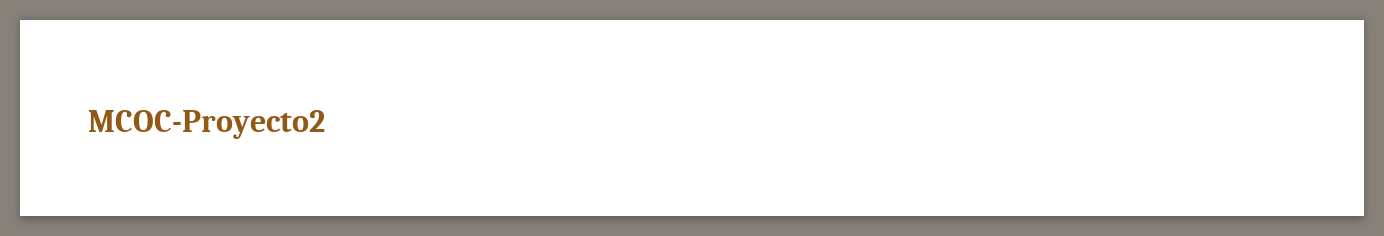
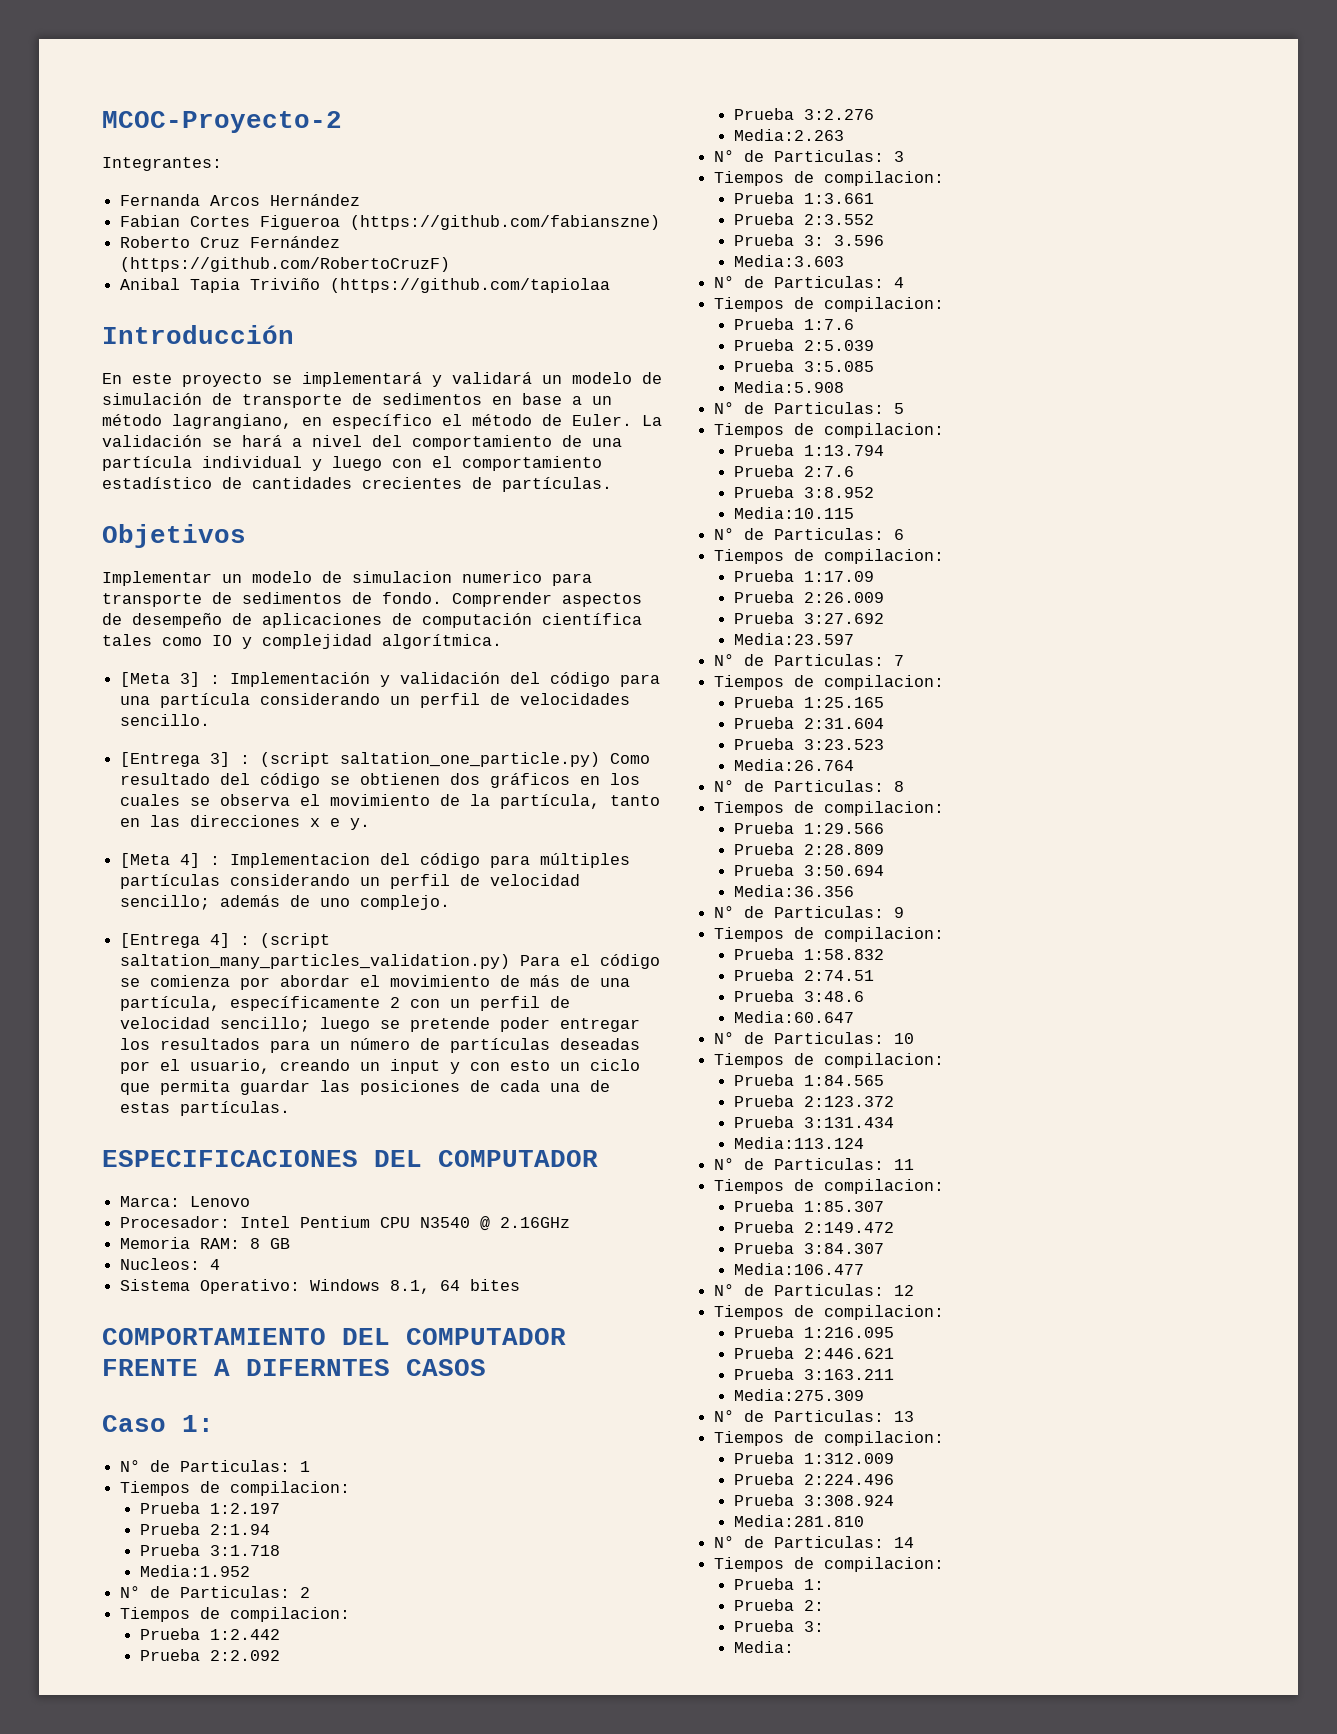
- MCOC-Proyecto2
+ MCOC-Proyecto-2
+ Integrantes:
+ Fernanda Arcos Hernández
+ Fabian Cortes Figueroa (https://github.com/fabianszne)
+ Roberto Cruz Fernández (https://github.com/RobertoCruzF)
+ Anibal Tapia Triviño (https://github.com/tapiolaa
+ Introducción
+ En este proyecto se implementará y validará un modelo de simulación de transporte de sedimentos en base a un método lagrangiano, en específico el método de Euler. La validación se hará a nivel del comportamiento de una partícula individual y luego con el comportamiento estadístico de cantidades crecientes de partículas.
+ Objetivos
+ Implementar un modelo de simulacion numerico para transporte de sedimentos de fondo. Comprender aspectos de desempeño de aplicaciones de computación científica tales como IO y complejidad algorítmica.
+ [Meta 3] : Implementación y validación del código para una partícula considerando un perfil de velocidades sencillo.
+ [Entrega 3] : (script saltation_one_particle.py) Como resultado del código se obtienen dos gráficos en los cuales se observa el movimiento de la partícula, tanto en las direcciones x e y.
+ [Meta 4] : Implementacion del código para múltiples partículas considerando un perfil de velocidad sencillo; además de uno complejo.
+ [Entrega 4] : (script saltation_many_particles_validation.py) Para el código se comienza por abordar el movimiento de más de una partícula, específicamente 2 con un perfil de velocidad sencillo; luego se pretende poder entregar los resultados para un número de partículas deseadas por el usuario, creando un input y con esto un ciclo que permita guardar las posiciones de cada una de estas partículas.
+ ESPECIFICACIONES DEL COMPUTADOR
+ Marca: Lenovo
+ Procesador: Intel Pentium CPU N3540 @ 2.16GHz
+ Memoria RAM: 8 GB
+ Nucleos: 4
+ Sistema Operativo: Windows 8.1, 64 bites
+ COMPORTAMIENTO DEL COMPUTADOR FRENTE A DIFERNTES CASOS
+ Caso 1:
+ N° de Particulas: 1
+ Tiempos de compilacion:
+ Prueba 1:2.197
+ Prueba 2:1.94
+ Prueba 3:1.718
+ Media:1.952
+ N° de Particulas: 2
+ Tiempos de compilacion:
+ Prueba 1:2.442
+ Prueba 2:2.092
+ Prueba 3:2.276
+ Media:2.263
+ N° de Particulas: 3
+ Tiempos de compilacion:
+ Prueba 1:3.661
+ Prueba 2:3.552
+ Prueba 3: 3.596
+ Media:3.603
+ N° de Particulas: 4
+ Tiempos de compilacion:
+ Prueba 1:7.6
+ Prueba 2:5.039
+ Prueba 3:5.085
+ Media:5.908
+ N° de Particulas: 5
+ Tiempos de compilacion:
+ Prueba 1:13.794
+ Prueba 2:7.6
+ Prueba 3:8.952
+ Media:10.115
+ N° de Particulas: 6
+ Tiempos de compilacion:
+ Prueba 1:17.09
+ Prueba 2:26.009
+ Prueba 3:27.692
+ Media:23.597
+ N° de Particulas: 7
+ Tiempos de compilacion:
+ Prueba 1:25.165
+ Prueba 2:31.604
+ Prueba 3:23.523
+ Media:26.764
+ N° de Particulas: 8
+ Tiempos de compilacion:
+ Prueba 1:29.566
+ Prueba 2:28.809
+ Prueba 3:50.694
+ Media:36.356
+ N° de Particulas: 9
+ Tiempos de compilacion:
+ Prueba 1:58.832
+ Prueba 2:74.51
+ Prueba 3:48.6
+ Media:60.647
+ N° de Particulas: 10
+ Tiempos de compilacion:
+ Prueba 1:84.565
+ Prueba 2:123.372
+ Prueba 3:131.434
+ Media:113.124
+ N° de Particulas: 11
+ Tiempos de compilacion:
+ Prueba 1:85.307
+ Prueba 2:149.472
+ Prueba 3:84.307
+ Media:106.477
+ N° de Particulas: 12
+ Tiempos de compilacion:
+ Prueba 1:216.095
+ Prueba 2:446.621
+ Prueba 3:163.211
+ Media:275.309
+ N° de Particulas: 13
+ Tiempos de compilacion:
+ Prueba 1:312.009
+ Prueba 2:224.496
+ Prueba 3:308.924
+ Media:281.810
+ N° de Particulas: 14
+ Tiempos de compilacion:
+ Prueba 1:
+ Prueba 2:
+ Prueba 3:
+ Media:

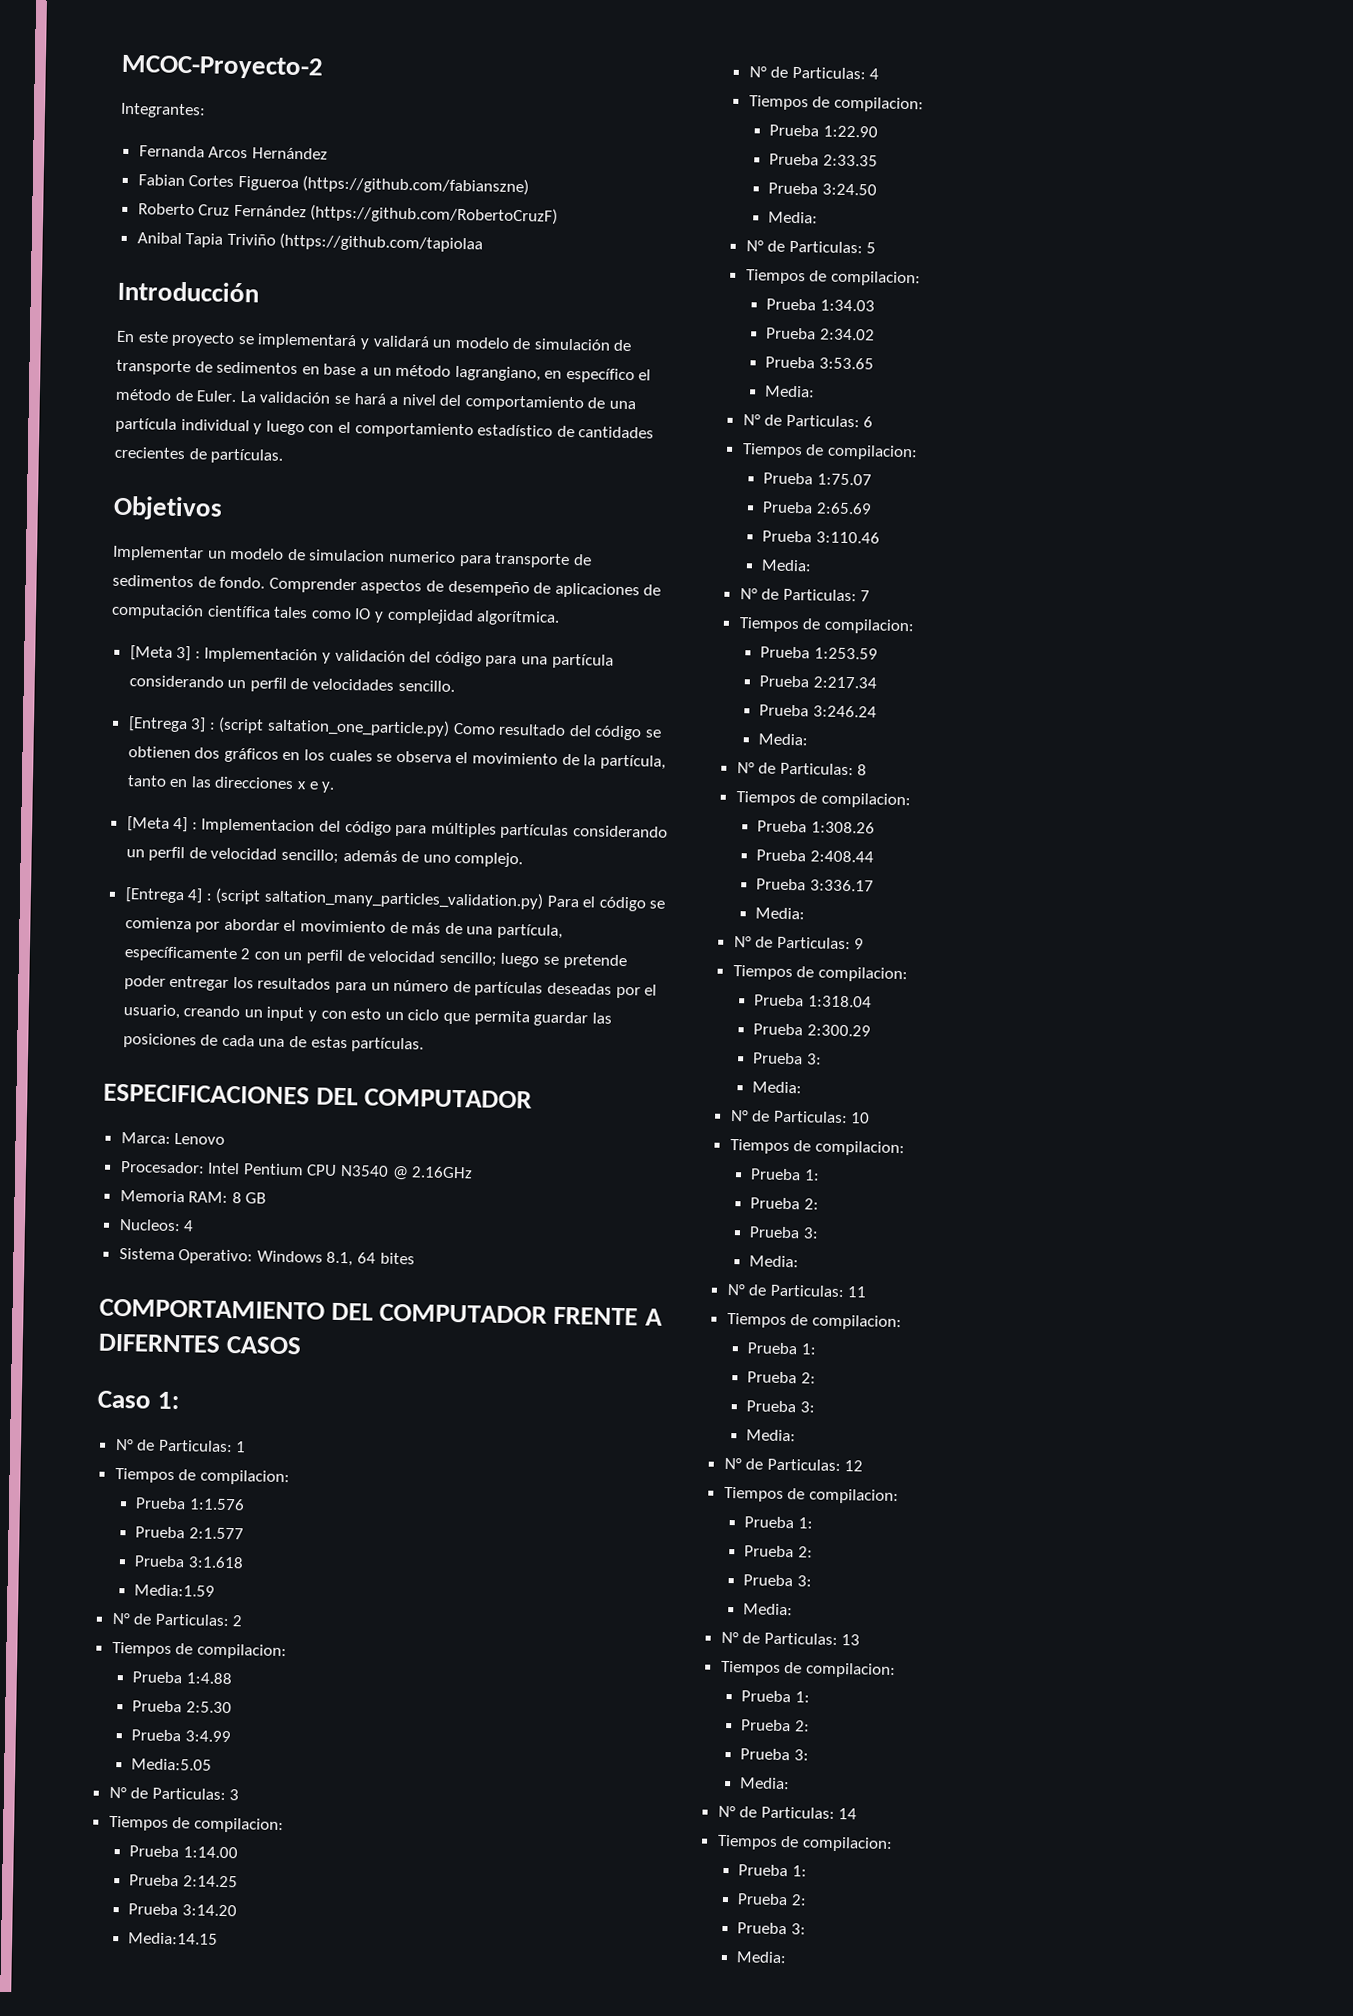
- Prueba 1:2.197
- Prueba 2:1.94
- Prueba 3:1.718
- Media:1.952
+ Prueba 1:1.576
+ Prueba 2:1.577
+ Prueba 3:1.618
+ Media:1.59
- Prueba 1:2.442
- Prueba 2:2.092
- Prueba 3:2.276
- Media:2.263
+ Prueba 1:4.88
+ Prueba 2:5.30
+ Prueba 3:4.99
+ Media:5.05
- Prueba 1:3.661
- Prueba 2:3.552
- Prueba 3: 3.596
- Media:3.603
+ Prueba 1:14.00
+ Prueba 2:14.25
+ Prueba 3:14.20
+ Media:14.15
- Prueba 1:7.6
- Prueba 2:5.039
- Prueba 3:5.085
- Media:5.908
+ Prueba 1:22.90
+ Prueba 2:33.35
+ Prueba 3:24.50
+ Media:
- Prueba 1:13.794
- Prueba 2:7.6
- Prueba 3:8.952
- Media:10.115
+ Prueba 1:34.03
+ Prueba 2:34.02
+ Prueba 3:53.65
+ Media:
- Prueba 1:17.09
- Prueba 2:26.009
- Prueba 3:27.692
- Media:23.597
+ Prueba 1:75.07
+ Prueba 2:65.69
+ Prueba 3:110.46
+ Media:
- Prueba 1:25.165
- Prueba 2:31.604
- Prueba 3:23.523
- Media:26.764
+ Prueba 1:253.59
+ Prueba 2:217.34
+ Prueba 3:246.24
+ Media:
- Prueba 1:29.566
- Prueba 2:28.809
- Prueba 3:50.694
- Media:36.356
+ Prueba 1:308.26
+ Prueba 2:408.44
+ Prueba 3:336.17
+ Media:
- Prueba 1:58.832
- Prueba 2:74.51
- Prueba 3:48.6
- Media:60.647
+ Prueba 1:318.04
+ Prueba 2:300.29
+ Prueba 3:
+ Media:
  N° de Particulas: 10
  Tiempos de compilacion:
- Prueba 1:84.565
- Prueba 2:123.372
- Prueba 3:131.434
- Media:113.124
+ Prueba 1:
+ Prueba 2:
+ Prueba 3:
+ Media:
  N° de Particulas: 11
  Tiempos de compilacion:
- Prueba 1:85.307
- Prueba 2:149.472
- Prueba 3:84.307
- Media:106.477
+ Prueba 1:
+ Prueba 2:
+ Prueba 3:
+ Media:
  N° de Particulas: 12
  Tiempos de compilacion:
- Prueba 1:216.095
- Prueba 2:446.621
- Prueba 3:163.211
- Media:275.309
+ Prueba 1:
+ Prueba 2:
+ Prueba 3:
+ Media:
  N° de Particulas: 13
  Tiempos de compilacion:
- Prueba 1:312.009
- Prueba 2:224.496
- Prueba 3:308.924
- Media:281.810
+ Prueba 1:
+ Prueba 2:
+ Prueba 3:
+ Media:

